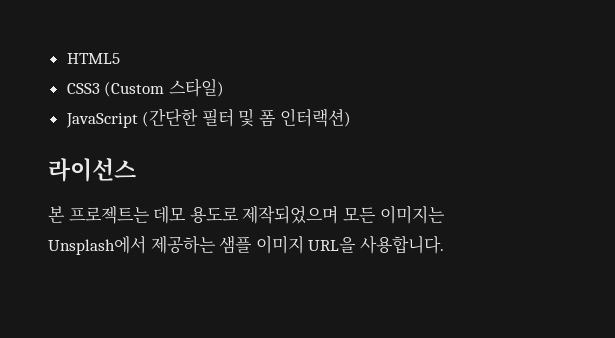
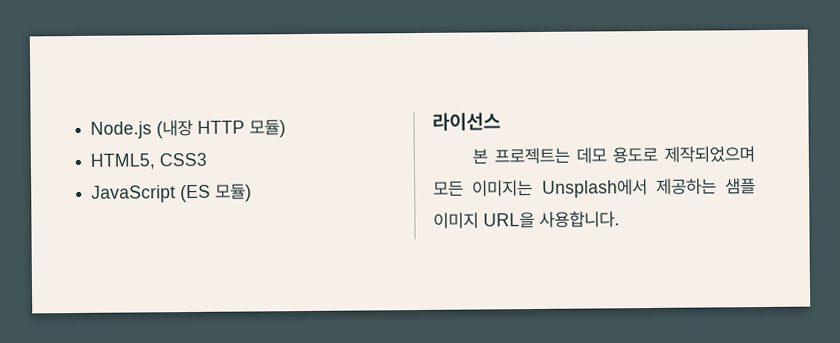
- HTML5
- CSS3 (Custom 스타일)
+ Node.js (내장 HTTP 모듈)
+ HTML5, CSS3
- JavaScript (간단한 필터 및 폼 인터랙션)
+ JavaScript (ES 모듈)

